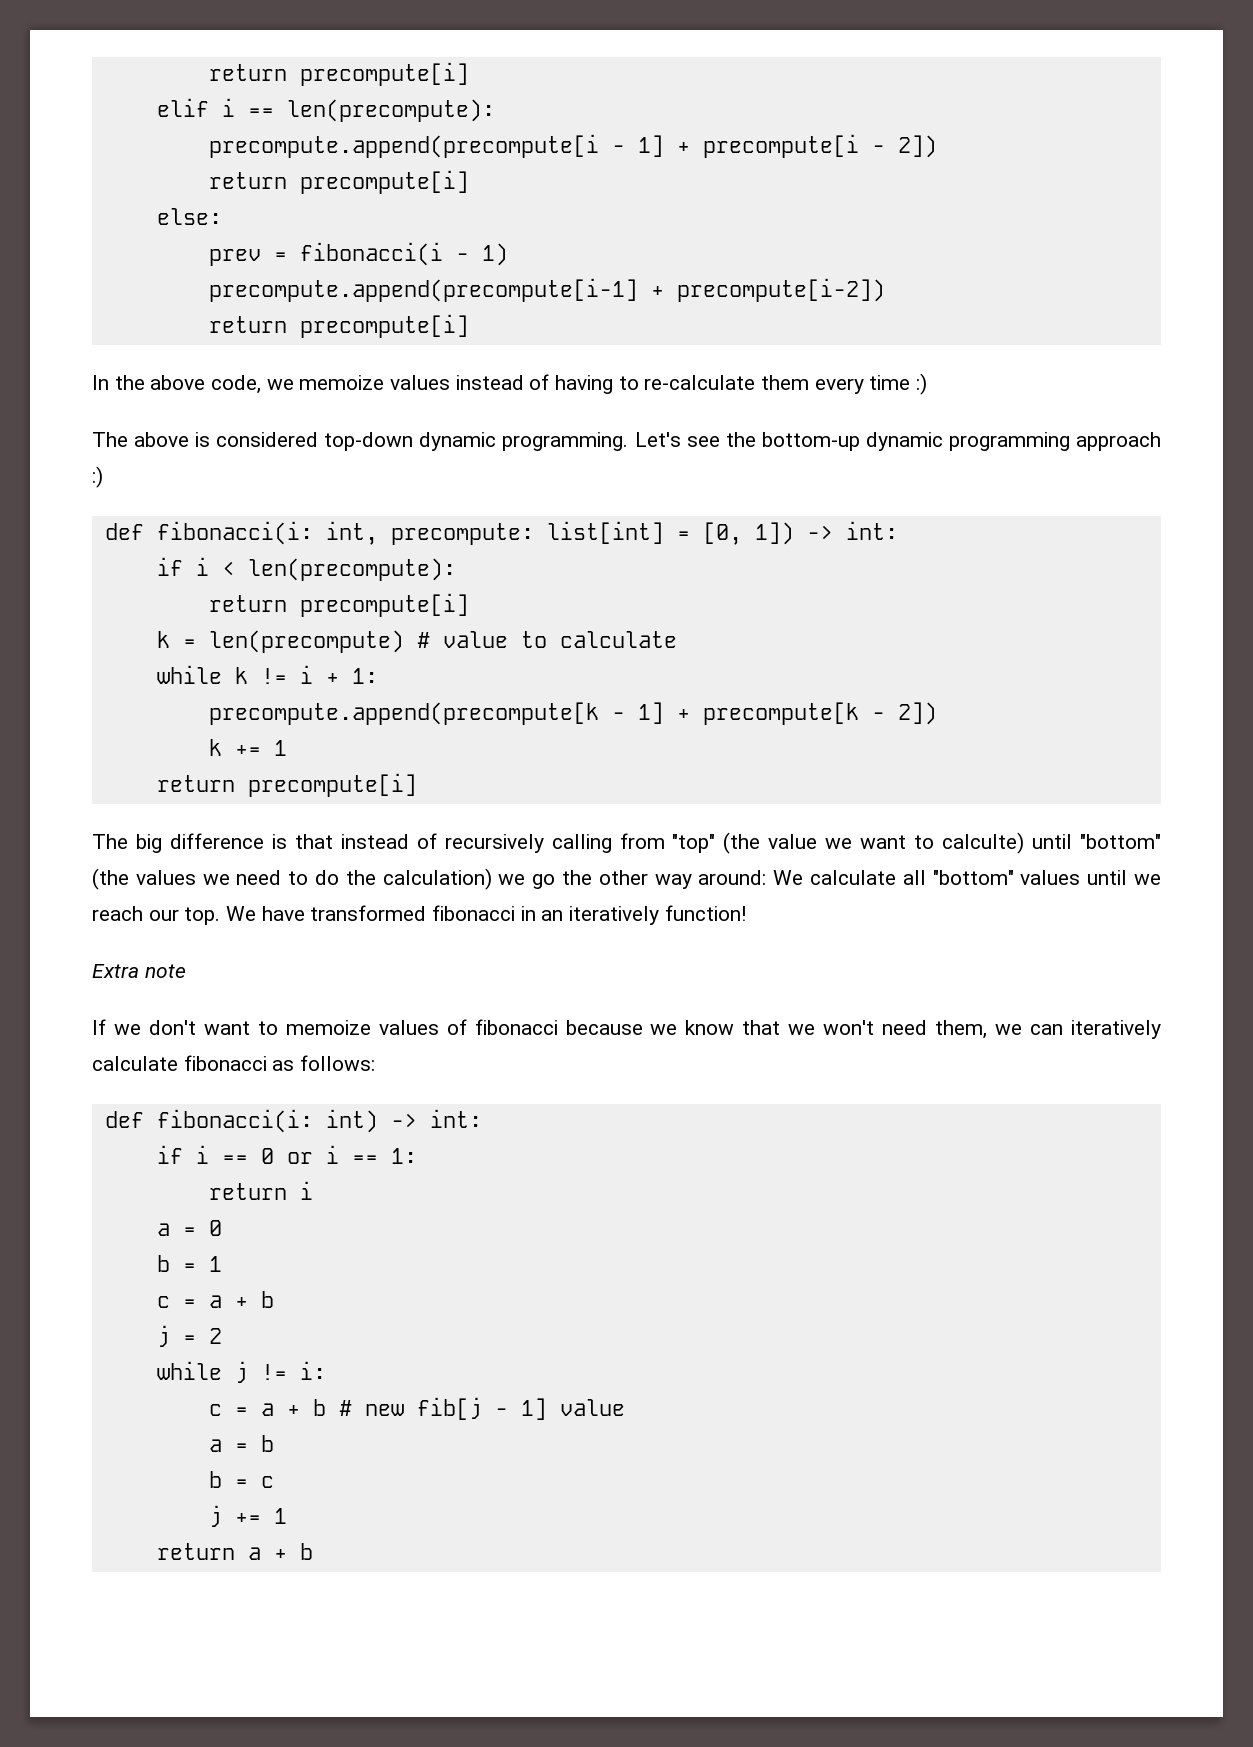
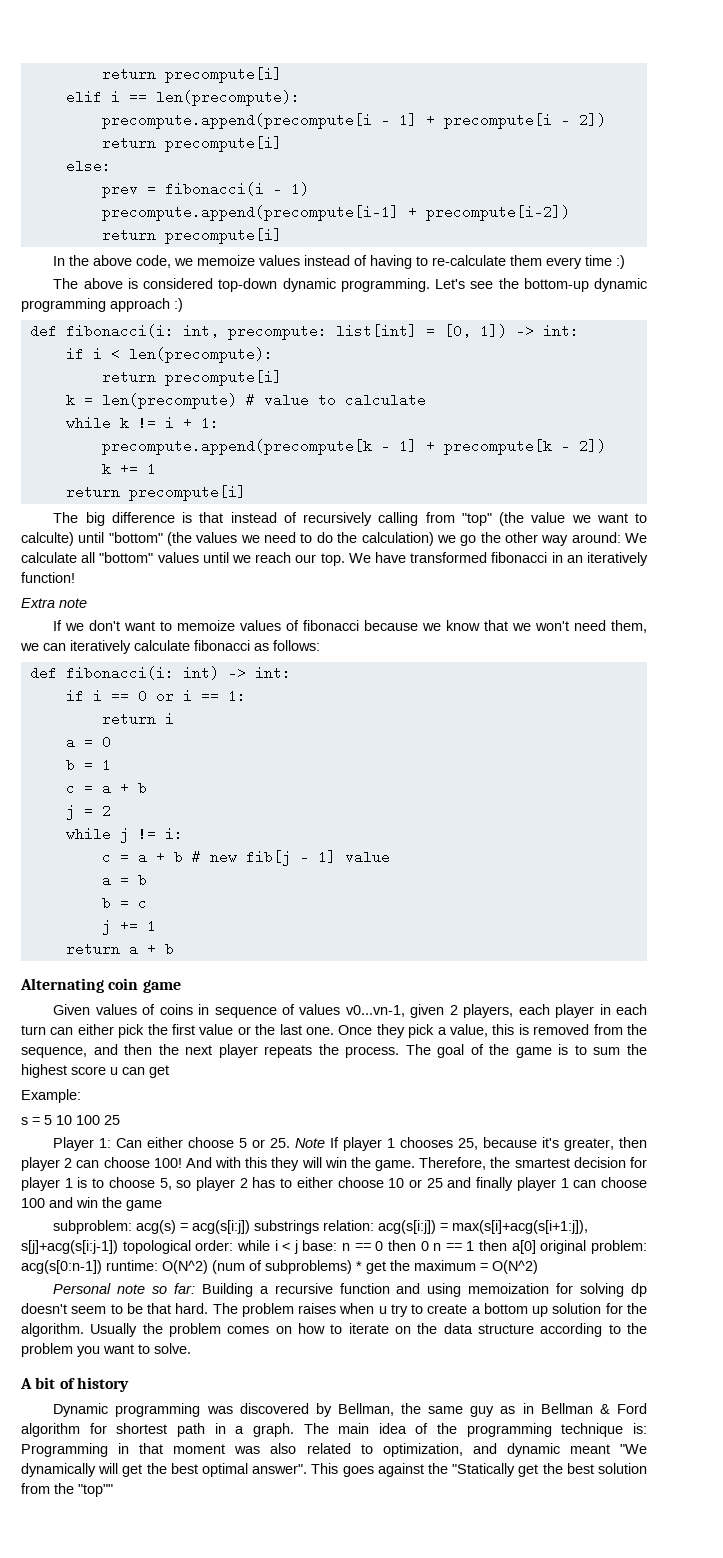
+ Alternating coin game
+ Given values of coins in sequence of values v0...vn-1, given 2 players, each player in each turn can either pick the first value or the last one. Once they pick a value, this is removed from the sequence, and then the next player repeats the process. The goal of the game is to sum the highest score u can get
+ Example:
+ s = 5 10 100 25
+ Player 1: Can either choose 5 or 25. Note If player 1 chooses 25, because it's greater, then player 2 can choose 100! And with this they will win the game. Therefore, the smartest decision for player 1 is to choose 5, so player 2 has to either choose 10 or 25 and finally player 1 can choose 100 and win the game
+ subproblem: acg(s) = acg(s[i:j]) substrings relation: acg(s[i:j]) = max(s[i]+acg(s[i+1:j]), s[j]+acg(s[i:j-1]) topological order: while i < j base: n == 0 then 0 n == 1 then a[0] original problem: acg(s[0:n-1]) runtime: O(N^2) (num of subproblems) * get the maximum = O(N^2)
+ Personal note so far: Building a recursive function and using memoization for solving dp doesn't seem to be that hard. The problem raises when u try to create a bottom up solution for the algorithm. Usually the problem comes on how to iterate on the data structure according to the problem you want to solve.
+ A bit of history
+ Dynamic programming was discovered by Bellman, the same guy as in Bellman & Ford algorithm for shortest path in a graph. The main idea of the programming technique is: Programming in that moment was also related to optimization, and dynamic meant "We dynamically will get the best optimal answer". This goes against the "Statically get the best solution from the "top""

